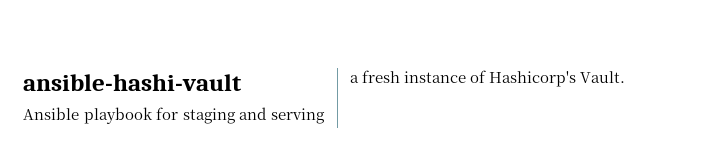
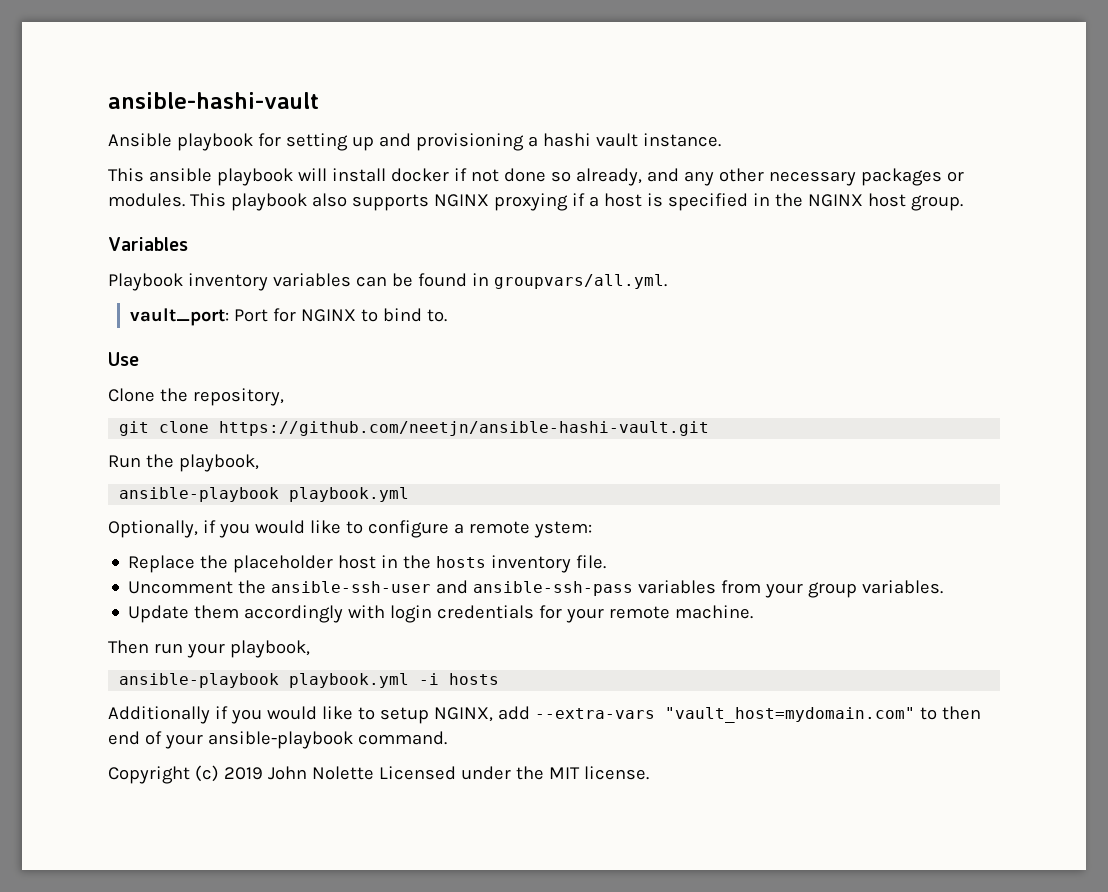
- Ansible playbook for staging and serving a fresh instance of Hashicorp's Vault.
+ Ansible playbook for setting up and provisioning a hashi vault instance.
+ This ansible playbook will install docker if not done so already, and any other necessary packages or modules. This playbook also supports NGINX proxying if a host is specified in the NGINX host group.
+ Variables
+ Playbook inventory variables can be found in groupvars/all.yml.
+ vault_port: Port for NGINX to bind to.
+ Use
+ Clone the repository,
+ git clone https://github.com/neetjn/ansible-hashi-vault.git
+ Run the playbook,
+ ansible-playbook playbook.yml
+ Optionally, if you would like to configure a remote ystem:
+ Replace the placeholder host in the hosts inventory file.
+ Uncomment the ansible-ssh-user and ansible-ssh-pass variables from your group variables.
+ Update them accordingly with login credentials for your remote machine.
+ Then run your playbook,
+ ansible-playbook playbook.yml -i hosts
+ Additionally if you would like to setup NGINX, add --extra-vars "vault_host=mydomain.com" to then end of your ansible-playbook command.
+ Copyright (c) 2019 John Nolette Licensed under the MIT license.

